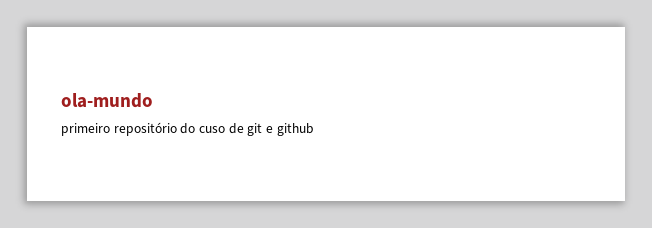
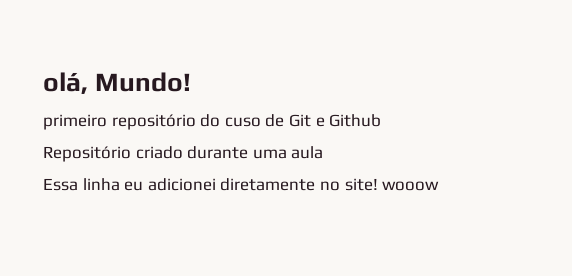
- ola-mundo
+ olá, Mundo!
- primeiro repositório do cuso de git e github
+ primeiro repositório do cuso de Git e Github
+ Repositório criado durante uma aula
+ Essa linha eu adicionei diretamente no site! wooow

